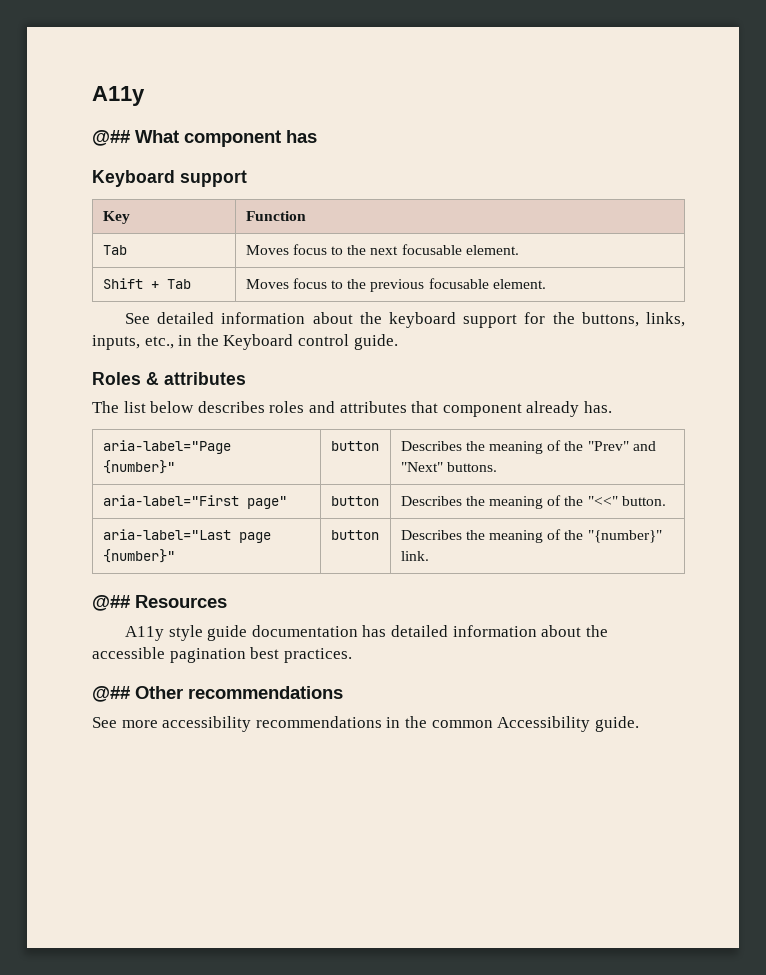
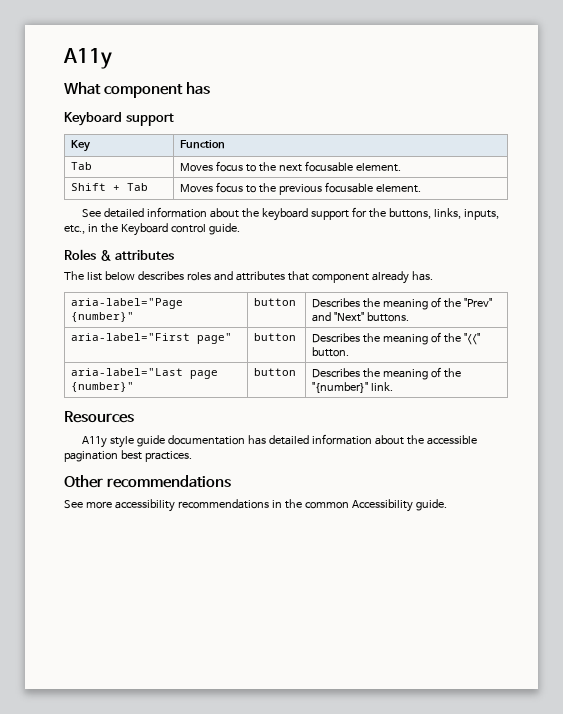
- @## What component has
+ What component has
- @## Resources
+ Resources
- @## Other recommendations
+ Other recommendations

